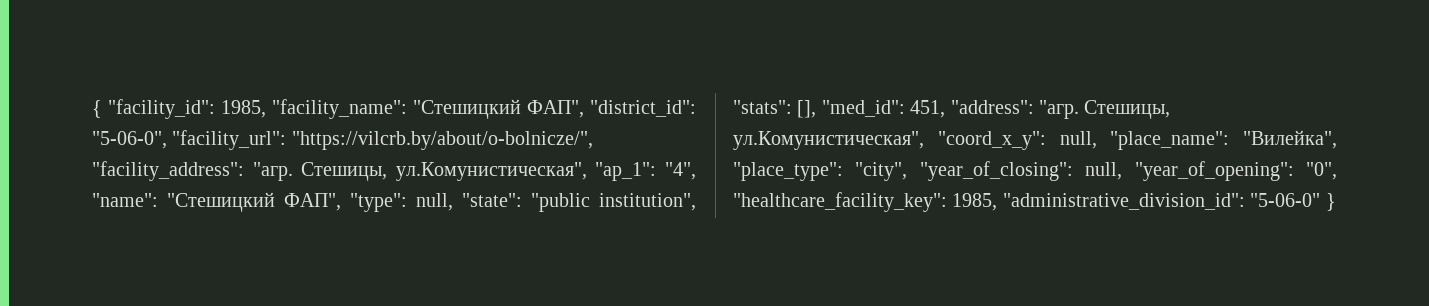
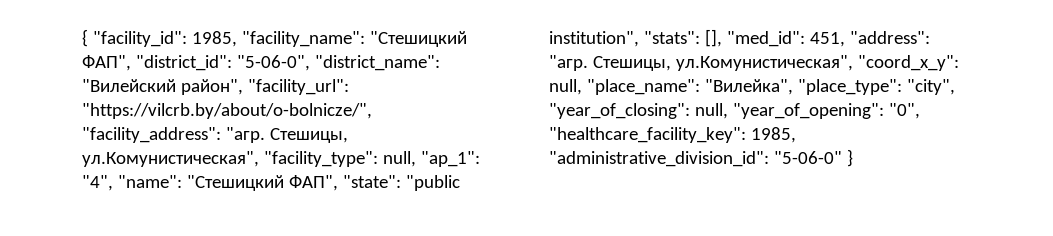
- { "facility_id": 1985, "facility_name": "Стешицкий ФАП", "district_id": "5-06-0", "facility_url": "https://vilcrb.by/about/o-bolnicze/", "facility_address": "агр.
+ { "facility_id": 1985, "facility_name": "Стешицкий ФАП", "district_id": "5-06-0", "district_name": "Вилейский район", "facility_url": "https://vilcrb.by/about/o-bolnicze/", "facility_address": "агр.
- Стешицы, ул.Комунистическая", "ap_1": "4", "name": "Стешицкий ФАП", "type": null, "state": "public institution", "stats": [], "med_id": 451, "address": "агр.
+ Стешицы, ул.Комунистическая", "facility_type": null, "ap_1": "4", "name": "Стешицкий ФАП", "state": "public institution", "stats": [], "med_id": 451, "address": "агр.

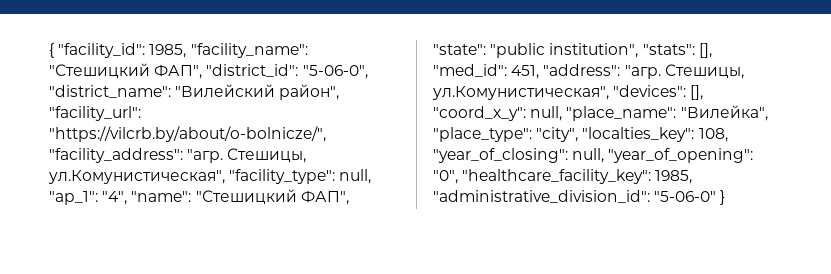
- Стешицы, ул.Комунистическая", "coord_x_y": null, "place_name": "Вилейка", "place_type": "city", "year_of_closing": null, "year_of_opening": "0", "healthcare_facility_key": 1985, "administrative_division_id": "5-06-0" }
+ Стешицы, ул.Комунистическая", "devices": [], "coord_x_y": null, "place_name": "Вилейка", "place_type": "city", "localties_key": 108, "year_of_closing": null, "year_of_opening": "0", "healthcare_facility_key": 1985, "administrative_division_id": "5-06-0" }

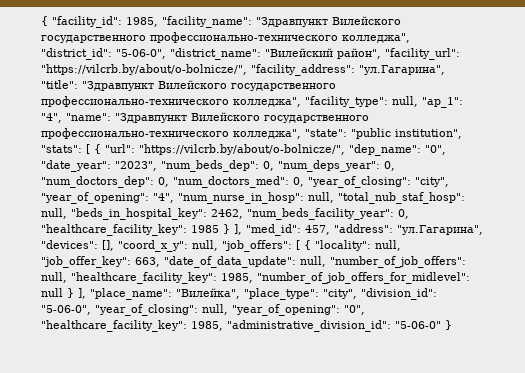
- { "facility_id": 1985, "facility_name": "Стешицкий ФАП", "district_id": "5-06-0", "district_name": "Вилейский район", "facility_url": "https://vilcrb.by/about/o-bolnicze/", "facility_address": "агр. Стешицы, ул.Комунистическая", "facility_type": null, "ap_1": "4", "name": "Стешицкий ФАП", "state": "public institution", "stats": [], "med_id": 451, "address": "агр. Стешицы, ул.Комунистическая", "devices": [], "coord_x_y": null, "place_name": "Вилейка", "place_type": "city", "localties_key": 108, "year_of_closing": null, "year_of_opening": "0", "healthcare_facility_key": 1985, "administrative_division_id": "5-06-0" }
+ { "facility_id": 1985, "facility_name": "Здравпункт Вилейского государственного профессионально-технического колледжа", "district_id": "5-06-0", "district_name": "Вилейский район", "facility_url": "https://vilcrb.by/about/o-bolnicze/", "facility_address": "ул.Гагарина", "title": "Здравпункт Вилейского государственного профессионально-технического колледжа", "facility_type": null, "ap_1": "4", "name": "Здравпункт Вилейского государственного профессионально-технического колледжа", "state": "public institution", "stats": [ { "url": "https://vilcrb.by/about/o-bolnicze/", "dep_name": "0", "date_year": "2023", "num_beds_dep": 0, "num_deps_year": 0, "num_doctors_dep": 0, "num_doctors_med": 0, "year_of_closing": "city", "year_of_opening": "4", "num_nurse_in_hosp": null, "total_nub_staf_hosp": null, "beds_in_hospital_key": 2462, "num_beds_facility_year": 0, "healthcare_facility_key": 1985 } ], "med_id": 457, "address": "ул.Гагарина", "devices": [], "coord_x_y": null, "job_offers": [ { "locality": null, "job_offer_key": 663, "date_of_data_update": null, "number_of_job_offers": null, "healthcare_facility_key": 1985, "number_of_job_offers_for_midlevel": null } ], "place_name": "Вилейка", "place_type": "city", "division_id": "5-06-0", "year_of_closing": null, "year_of_opening": "0", "healthcare_facility_key": 1985, "administrative_division_id": "5-06-0" }

